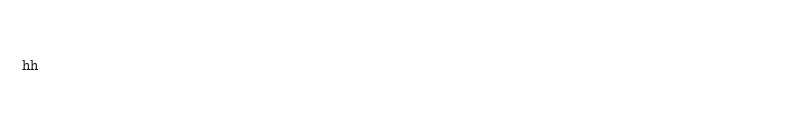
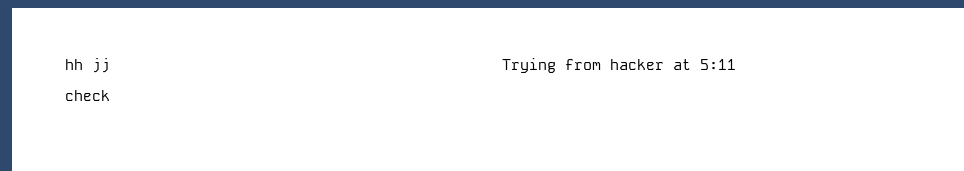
- hh
+ hh jj
+ check
+ Trying from hacker at 5:11

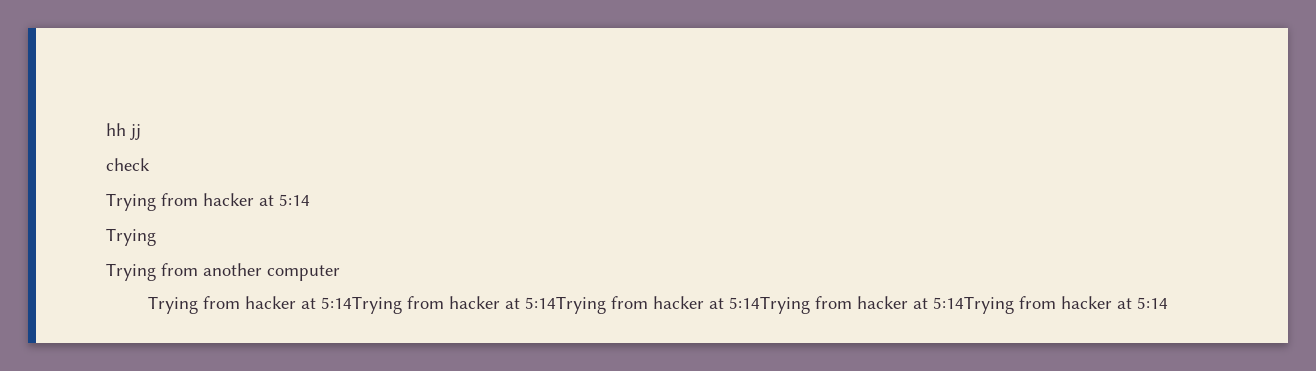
- Trying from hacker at 5:11
+ Trying from hacker at 5:14
+ Trying
+ Trying from another computer
+ Trying from hacker at 5:14Trying from hacker at 5:14Trying from hacker at 5:14Trying from hacker at 5:14Trying from hacker at 5:14

